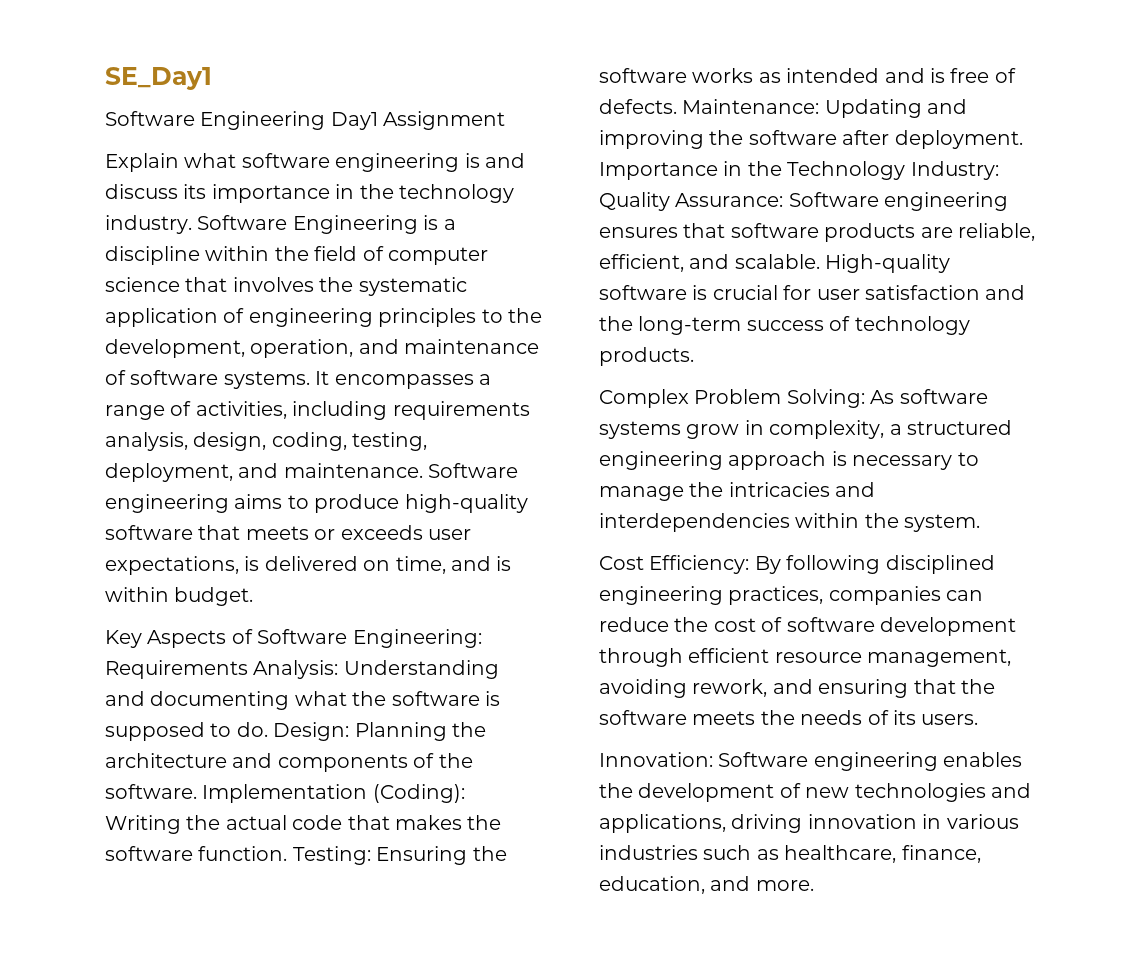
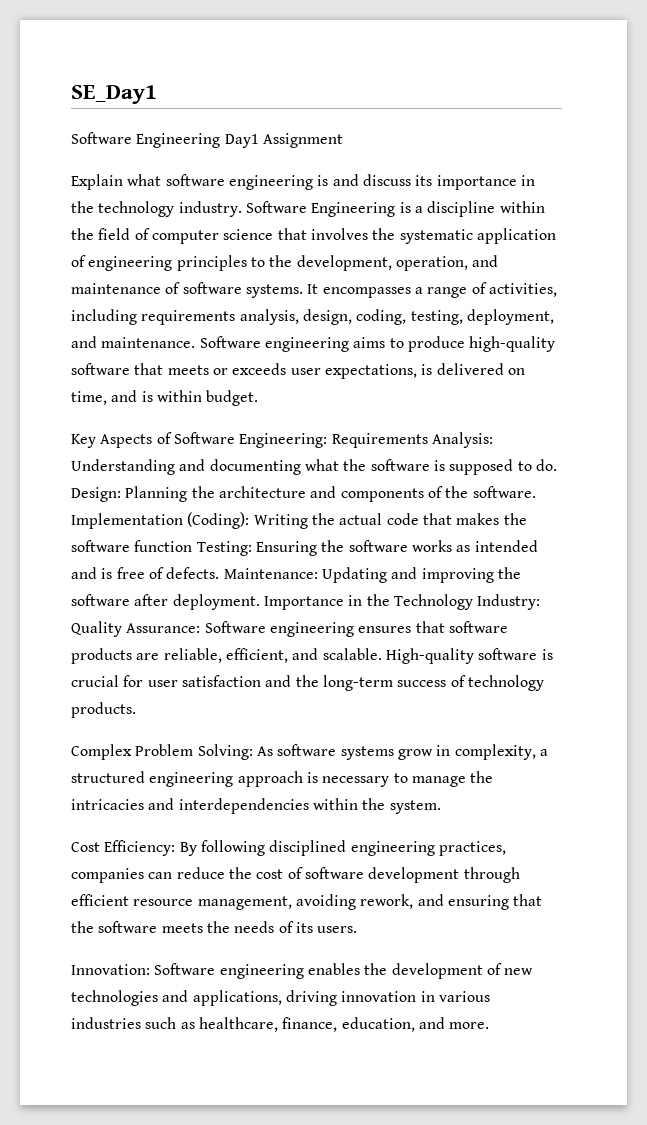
- Implementation (Coding): Writing the actual code that makes the software function. Testing: Ensuring the software works as intended and is free of defects.
+ Implementation (Coding): Writing the actual code that makes the software function Testing: Ensuring the software works as intended and is free of defects.

